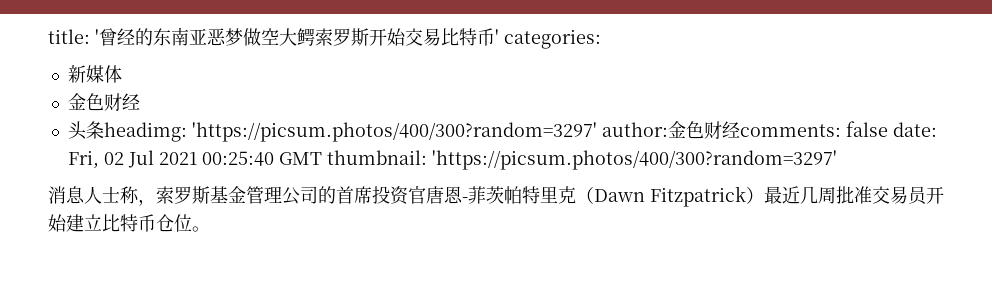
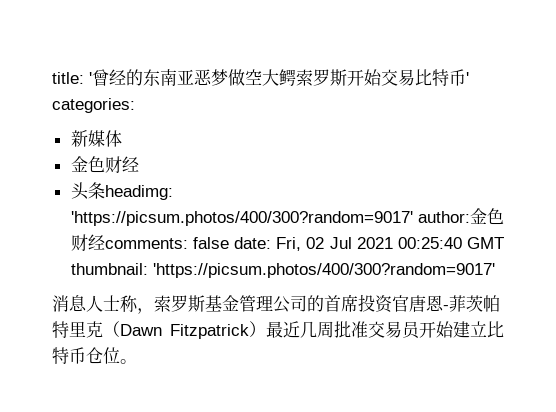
- 头条headimg: 'https://picsum.photos/400/300?random=3297' author:金色财经comments: false date: Fri, 02 Jul 2021 00:25:40 GMT thumbnail: 'https://picsum.photos/400/300?random=3297'
+ 头条headimg: 'https://picsum.photos/400/300?random=9017' author:金色财经comments: false date: Fri, 02 Jul 2021 00:25:40 GMT thumbnail: 'https://picsum.photos/400/300?random=9017'

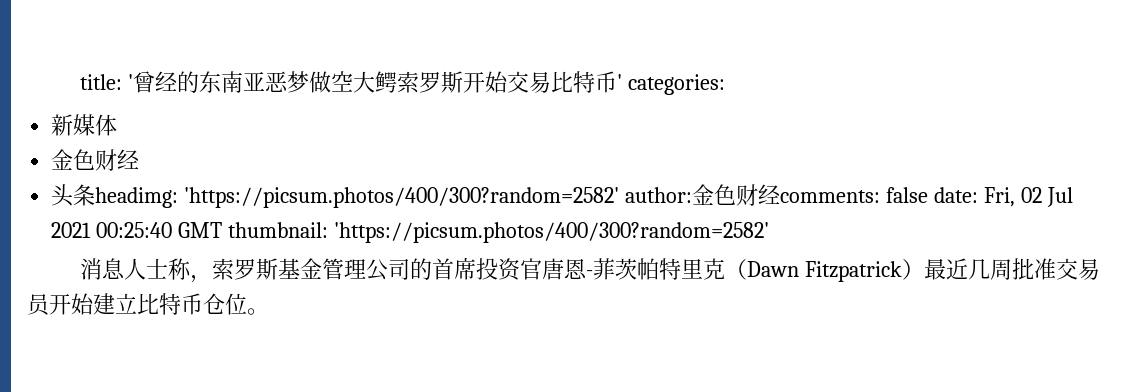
- 头条headimg: 'https://picsum.photos/400/300?random=9017' author:金色财经comments: false date: Fri, 02 Jul 2021 00:25:40 GMT thumbnail: 'https://picsum.photos/400/300?random=9017'
+ 头条headimg: 'https://picsum.photos/400/300?random=2582' author:金色财经comments: false date: Fri, 02 Jul 2021 00:25:40 GMT thumbnail: 'https://picsum.photos/400/300?random=2582'

